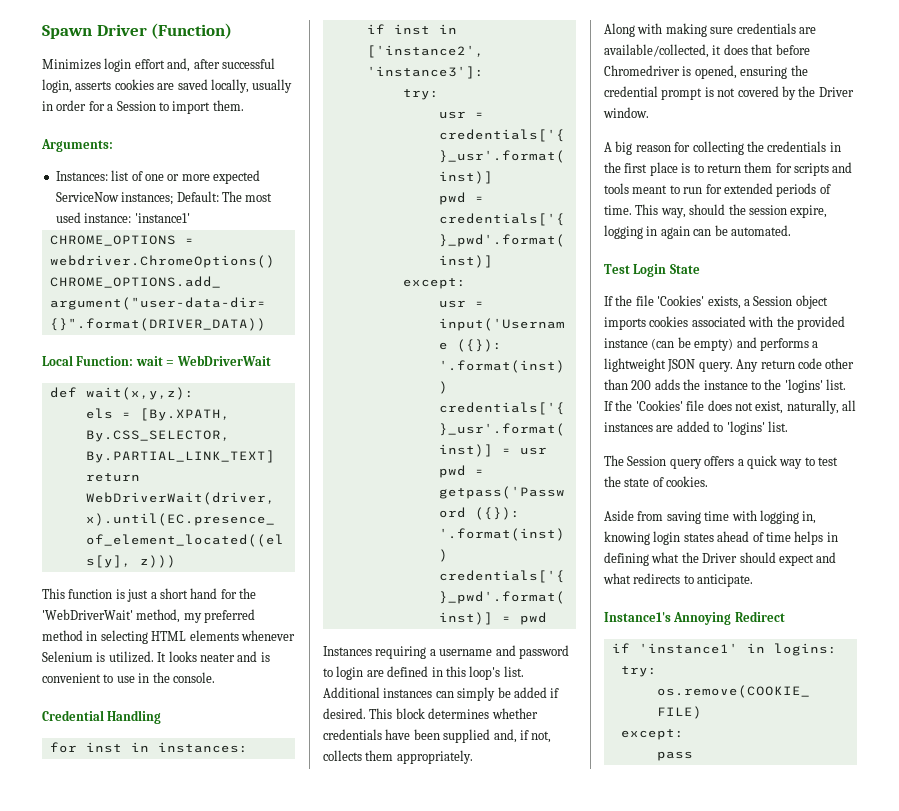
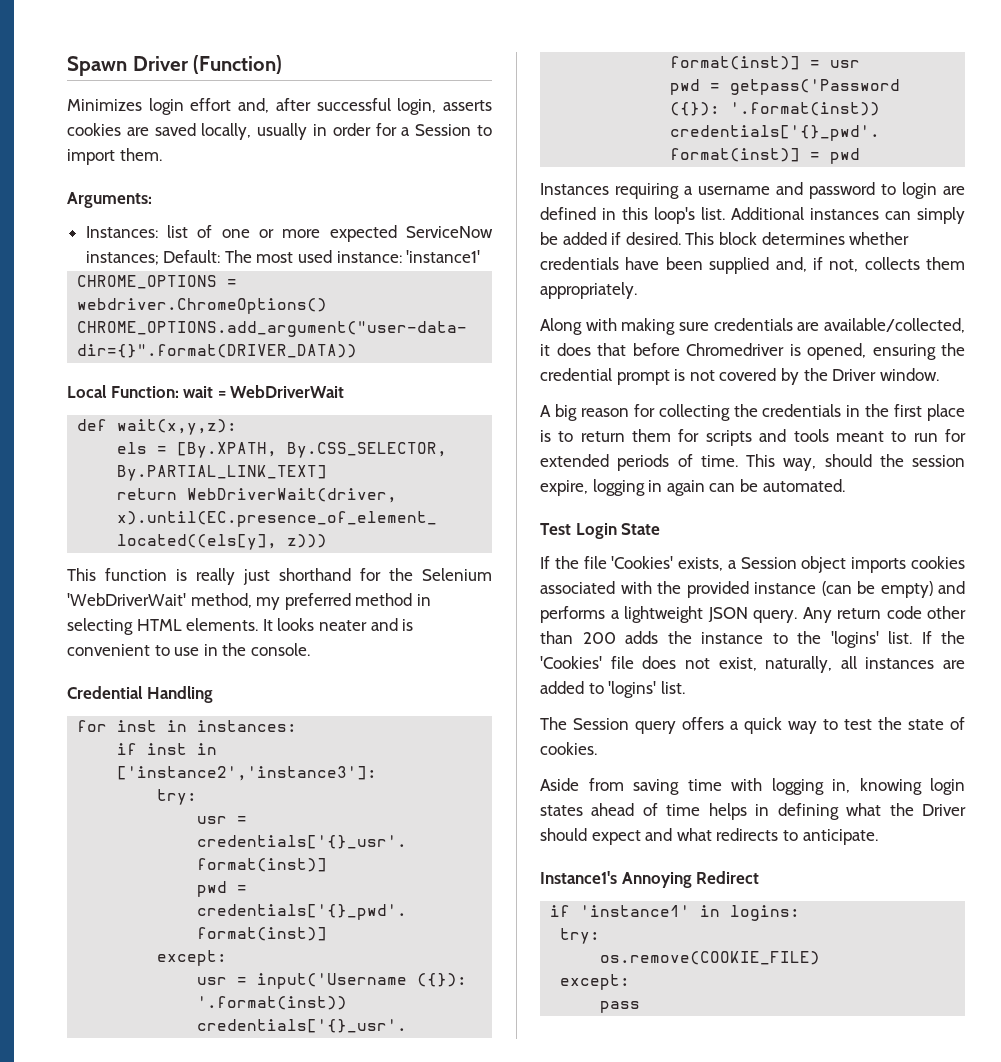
- This function is just a short hand for the 'WebDriverWait' method, my preferred method in selecting HTML elements whenever Selenium is utilized.
+ This function is really just shorthand for the Selenium 'WebDriverWait' method, my preferred method in selecting HTML elements.

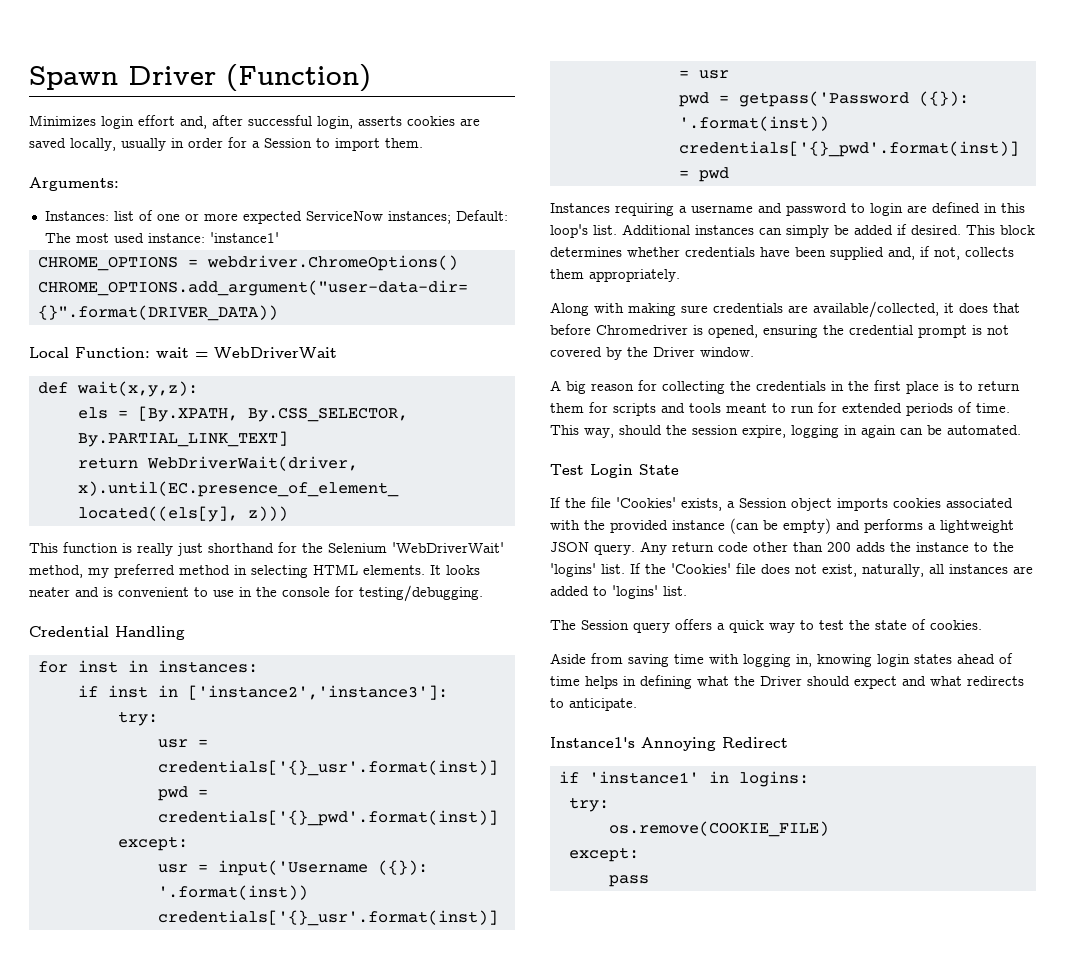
- It looks neater and is convenient to use in the console.
+ It looks neater and is convenient to use in the console for testing/debugging.

